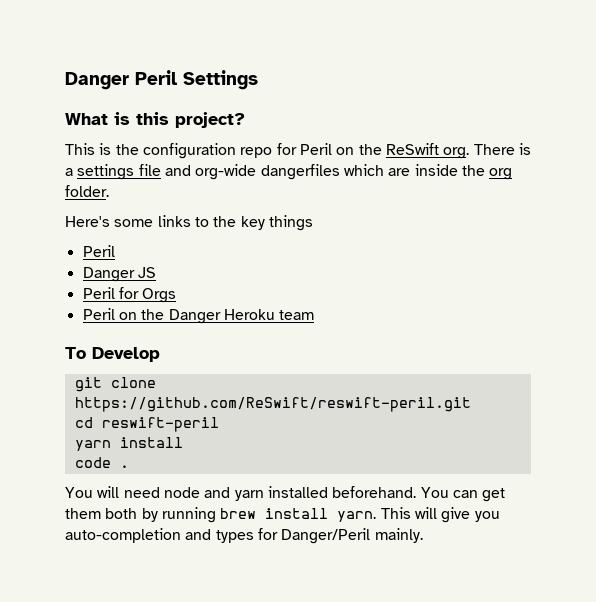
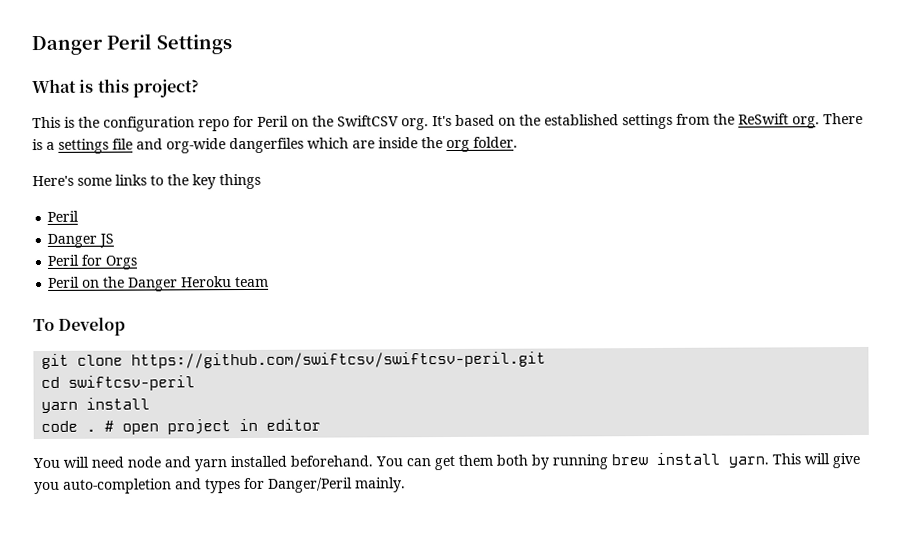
- This is the configuration repo for Peril on the ReSwift org.
+ This is the configuration repo for Peril on the SwiftCSV org. It's based on the established settings from the ReSwift org.
- git clone https://github.com/ReSwift/reswift-peril.git
+ git clone https://github.com/swiftcsv/swiftcsv-peril.git
- cd reswift-peril
+ cd swiftcsv-peril
+ # open project in editor

